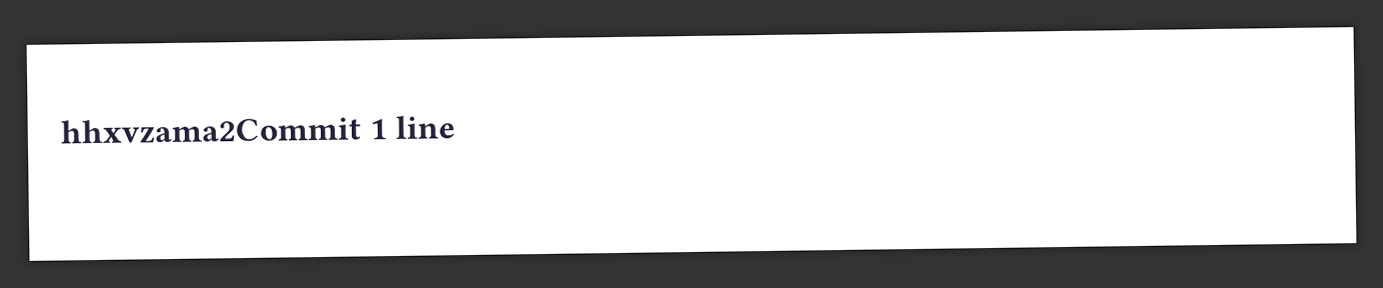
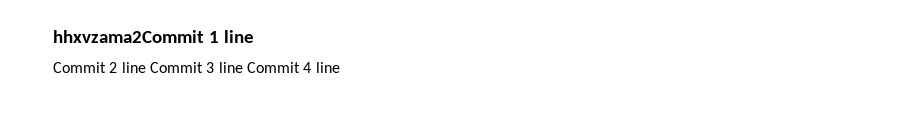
+ Commit 2 line Commit 3 line Commit 4 line

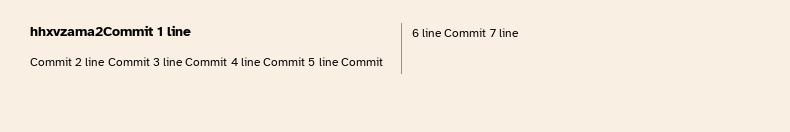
- Commit 2 line Commit 3 line Commit 4 line
+ Commit 2 line Commit 3 line Commit 4 line Commit 5 line Commit 6 line Commit 7 line

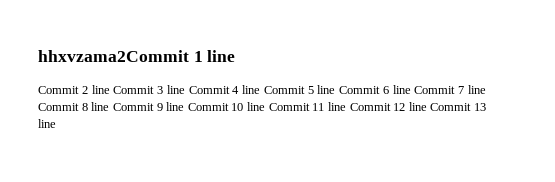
- Commit 2 line Commit 3 line Commit 4 line Commit 5 line Commit 6 line Commit 7 line
+ Commit 2 line Commit 3 line Commit 4 line Commit 5 line Commit 6 line Commit 7 line Commit 8 line Commit 9 line Commit 10 line Commit 11 line Commit 12 line Commit 13 line

